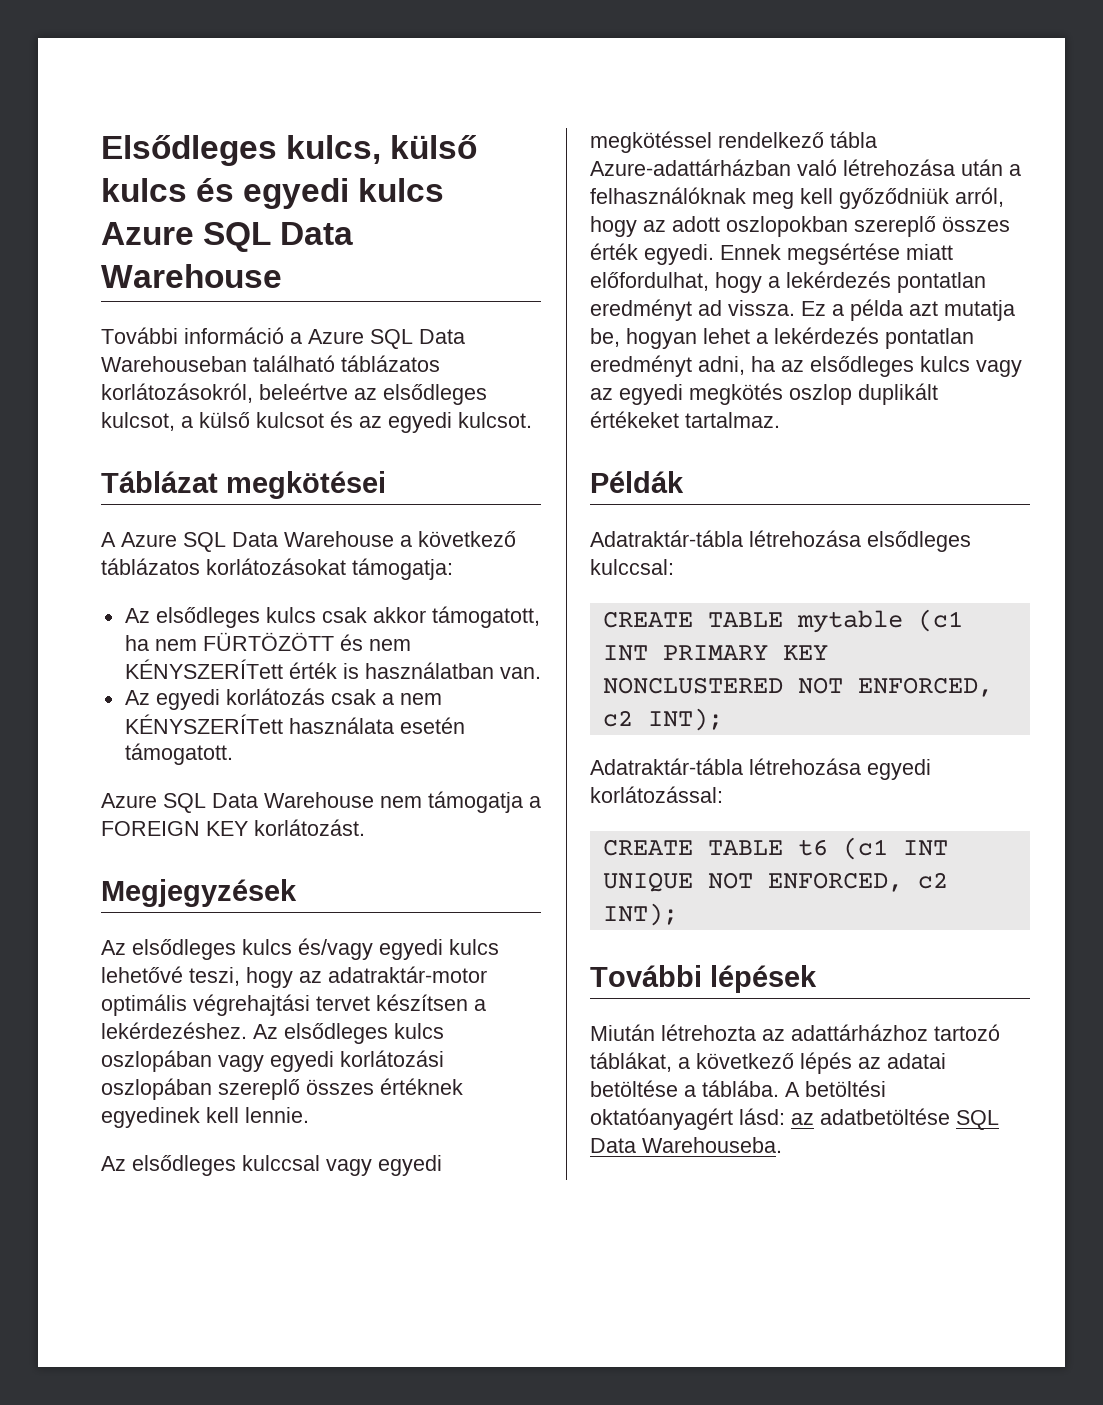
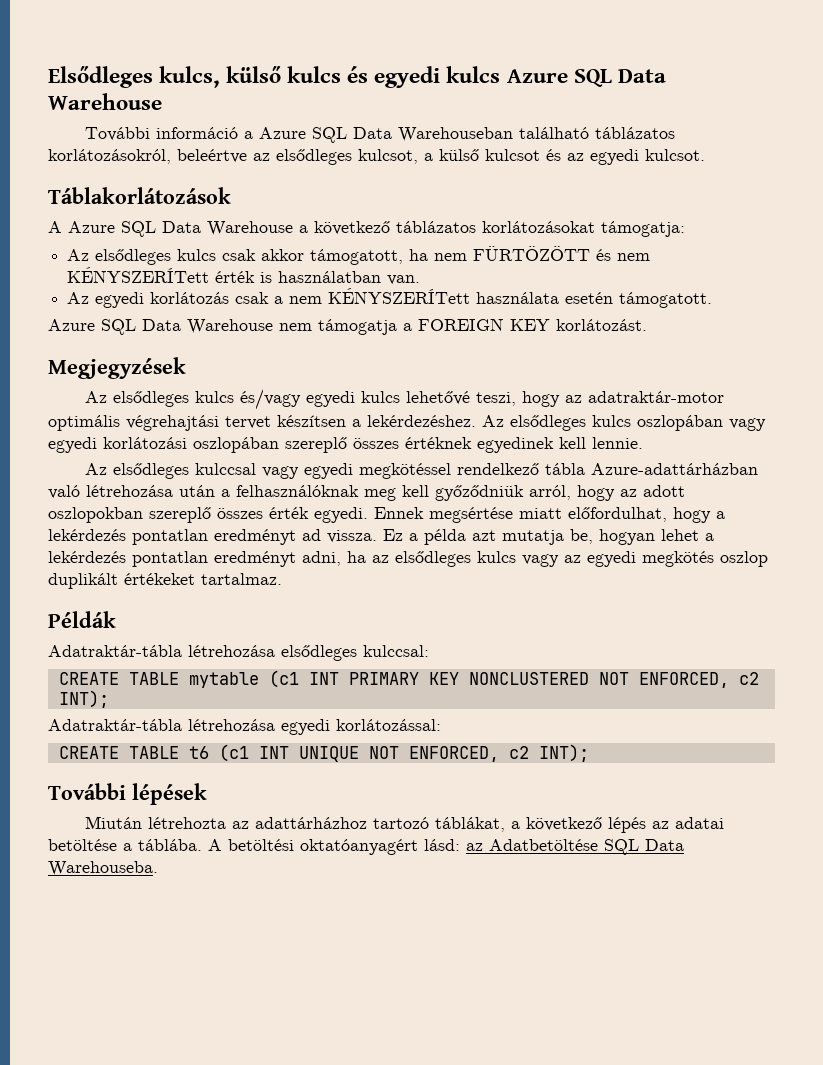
- Táblázat megkötései
+ Táblakorlátozások
- A betöltési oktatóanyagért lásd: az adatbetöltése SQL Data Warehouseba.
+ A betöltési oktatóanyagért lásd: az Adatbetöltése SQL Data Warehouseba.

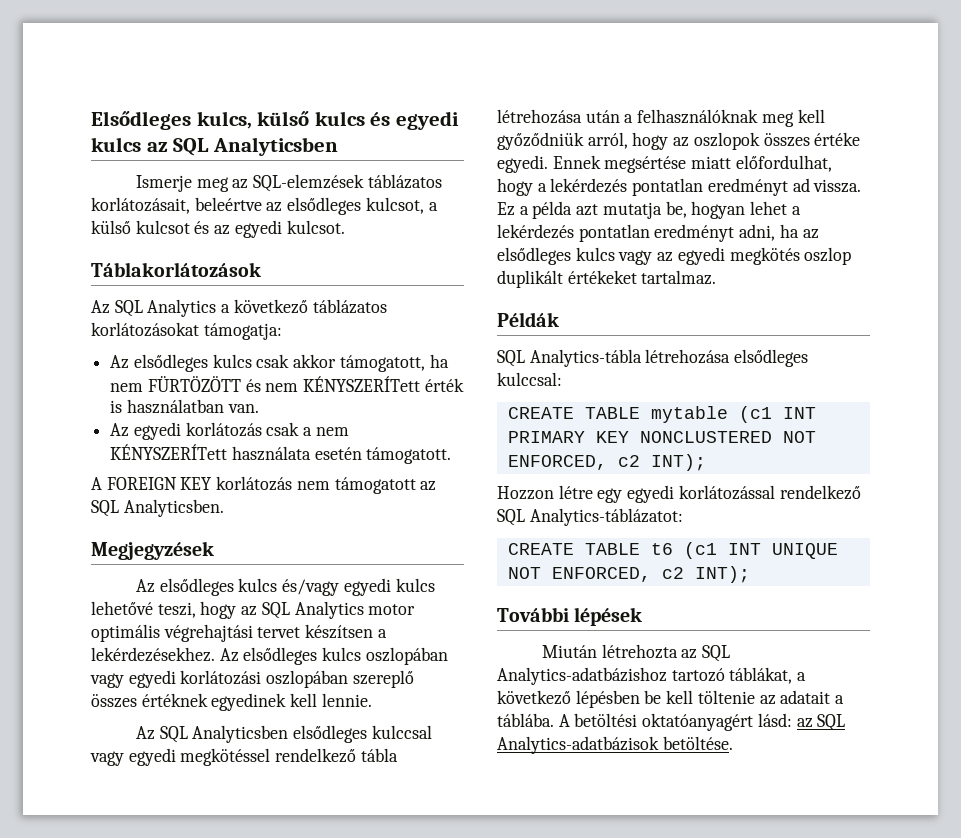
- Elsődleges kulcs, külső kulcs és egyedi kulcs Azure SQL Data Warehouse
- További információ a Azure SQL Data Warehouseban található táblázatos korlátozásokról, beleértve az elsődleges kulcsot, a külső kulcsot és az egyedi kulcsot.
+ Elsődleges kulcs, külső kulcs és egyedi kulcs az SQL Analyticsben
+ Ismerje meg az SQL-elemzések táblázatos korlátozásait, beleértve az elsődleges kulcsot, a külső kulcsot és az egyedi kulcsot.
- A Azure SQL Data Warehouse a következő táblázatos korlátozásokat támogatja:
+ Az SQL Analytics a következő táblázatos korlátozásokat támogatja:
- Azure SQL Data Warehouse nem támogatja a FOREIGN KEY korlátozást.
+ A FOREIGN KEY korlátozás nem támogatott az SQL Analyticsben.
- Az elsődleges kulcs és/vagy egyedi kulcs lehetővé teszi, hogy az adatraktár-motor optimális végrehajtási tervet készítsen a lekérdezéshez.
+ Az elsődleges kulcs és/vagy egyedi kulcs lehetővé teszi, hogy az SQL Analytics motor optimális végrehajtási tervet készítsen a lekérdezésekhez.
- Az elsődleges kulccsal vagy egyedi megkötéssel rendelkező tábla Azure-adattárházban való létrehozása után a felhasználóknak meg kell győződniük arról, hogy az adott oszlopokban szereplő összes érték egyedi.
+ Az SQL Analyticsben elsődleges kulccsal vagy egyedi megkötéssel rendelkező tábla létrehozása után a felhasználóknak meg kell győződniük arról, hogy az oszlopok összes értéke egyedi.
- Adatraktár-tábla létrehozása elsődleges kulccsal:
+ SQL Analytics-tábla létrehozása elsődleges kulccsal:
- Adatraktár-tábla létrehozása egyedi korlátozással:
+ Hozzon létre egy egyedi korlátozással rendelkező SQL Analytics-táblázatot:
- Miután létrehozta az adattárházhoz tartozó táblákat, a következő lépés az adatai betöltése a táblába.
+ Miután létrehozta az SQL Analytics-adatbázishoz tartozó táblákat, a következő lépésben be kell töltenie az adatait a táblába.
- A betöltési oktatóanyagért lásd: az Adatbetöltése SQL Data Warehouseba.
+ A betöltési oktatóanyagért lásd: az SQL Analytics-adatbázisok betöltése.

